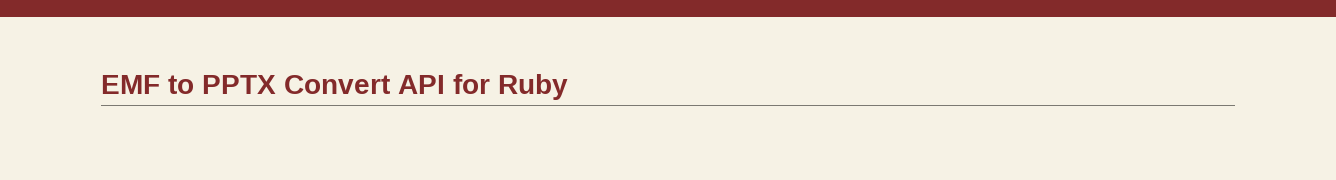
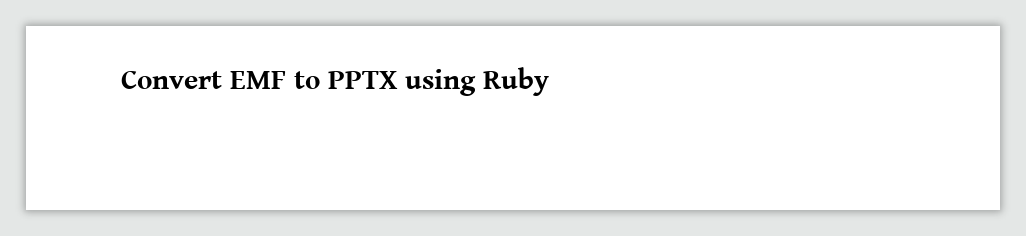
- EMF to PPTX Convert API for Ruby
+ Convert EMF to PPTX using Ruby

